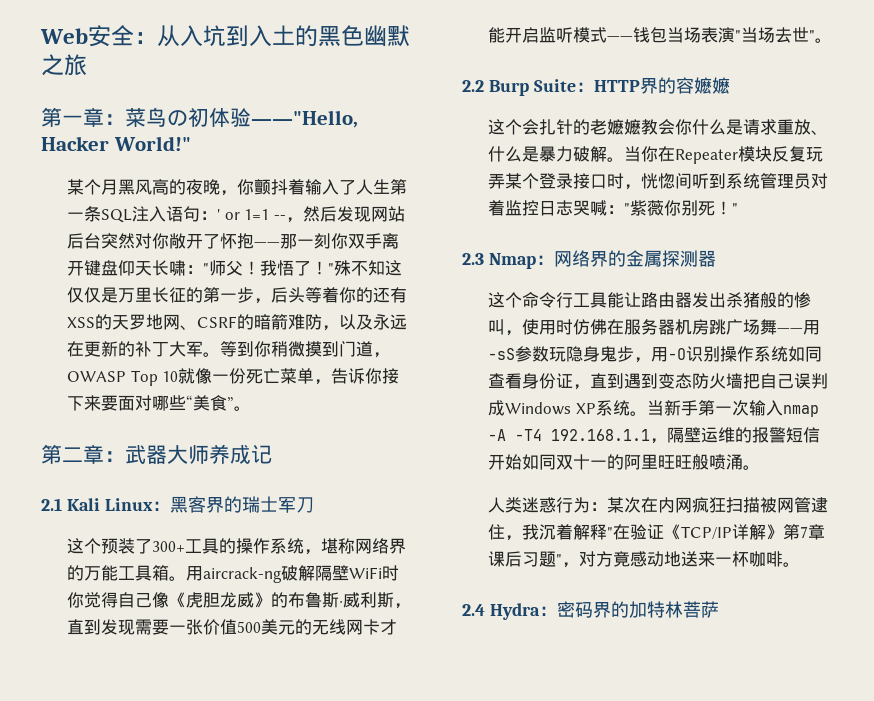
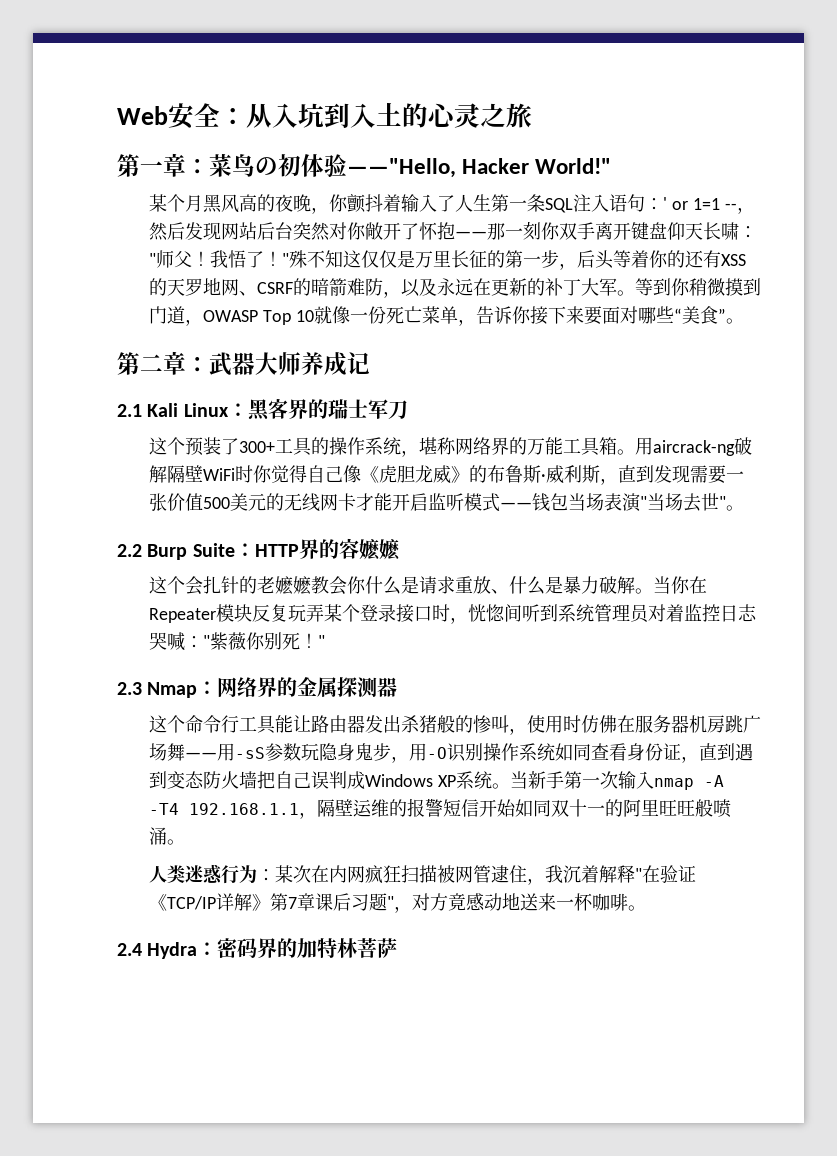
- Web安全：从入坑到入土的黑色幽默之旅
+ Web安全：从入坑到入土的心灵之旅

